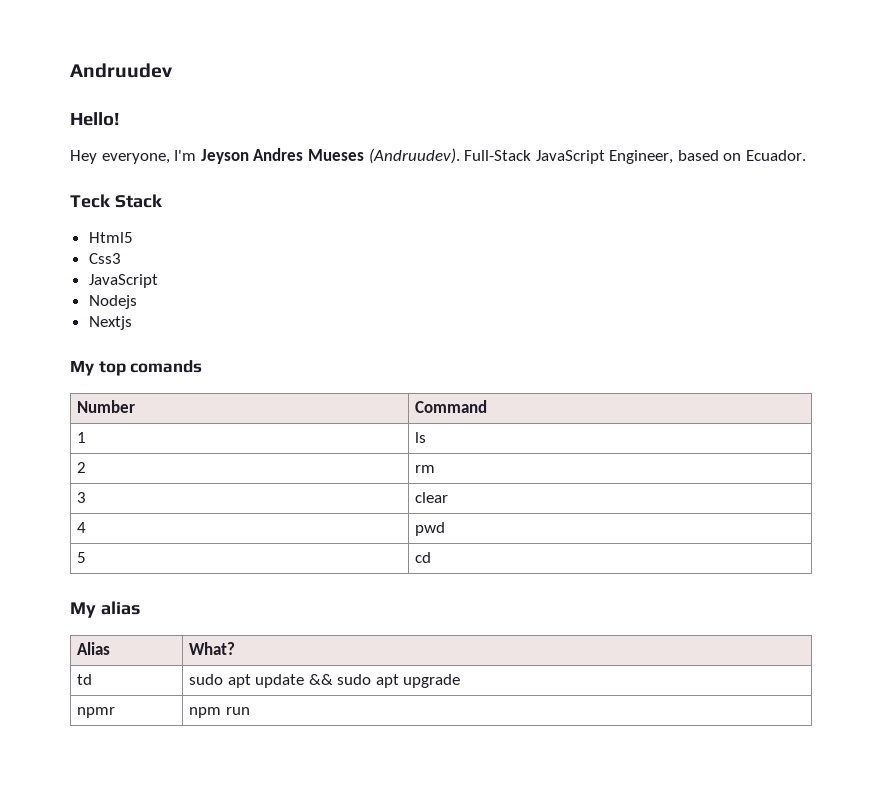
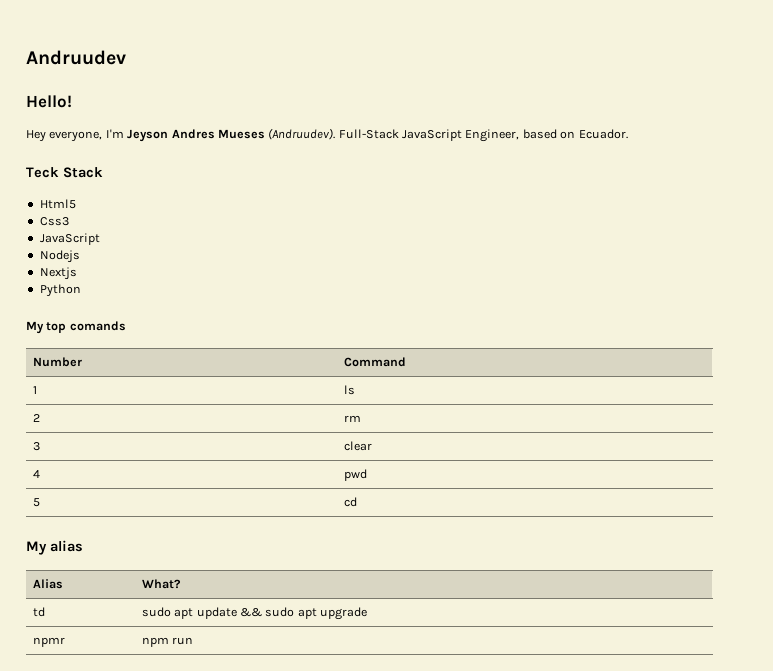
+ Python

